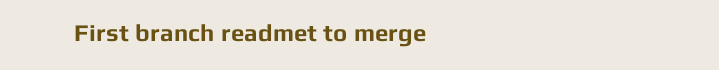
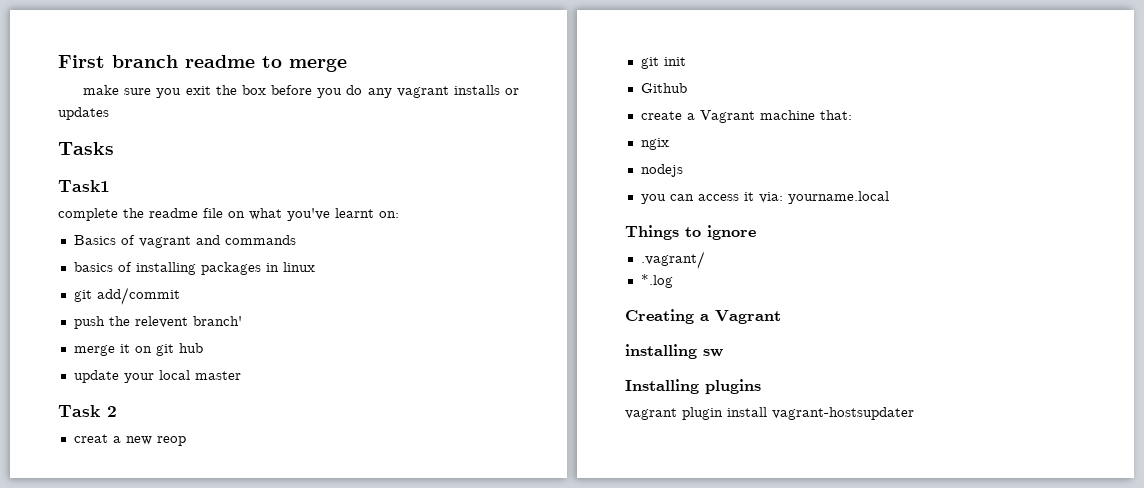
- First branch readmet to merge
+ First branch readme to merge
+ make sure you exit the box before you do any vagrant installs or updates
+ Tasks
+ Task1
+ complete the readme file on what you've learnt on:
+ Basics of vagrant and commands
+ basics of installing packages in linux
+ git add/commit
+ push the relevent branch'
+ merge it on git hub
+ update your local master
+ Task 2
+ creat a new reop
+ git init
+ Github
+ create a Vagrant machine that:
+ ngix
+ nodejs
+ you can access it via: yourname.local
+ Things to ignore
+ .vagrant/
+ *.log
+ Creating a Vagrant
+ installing sw
+ Installing plugins
+ vagrant plugin install vagrant-hostsupdater

